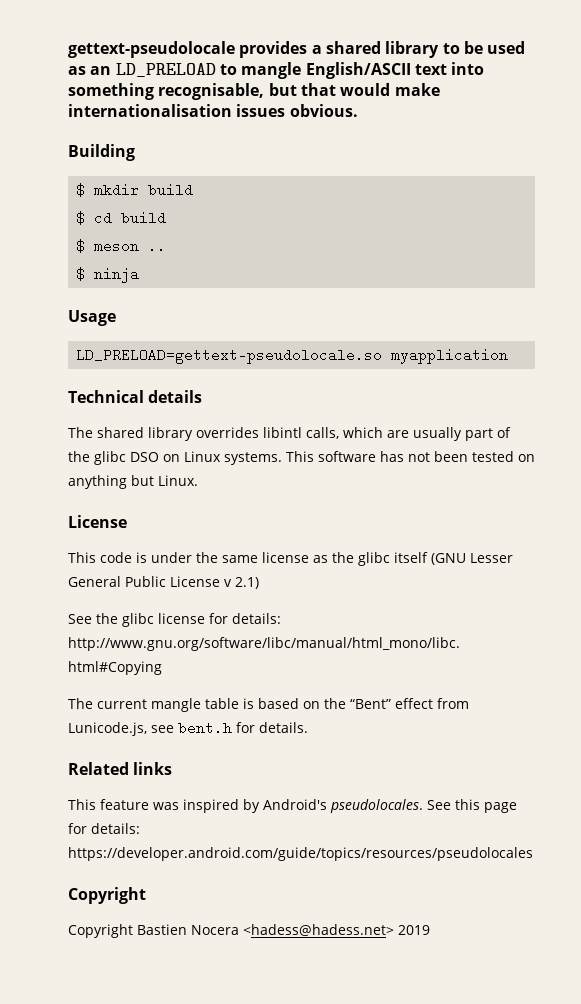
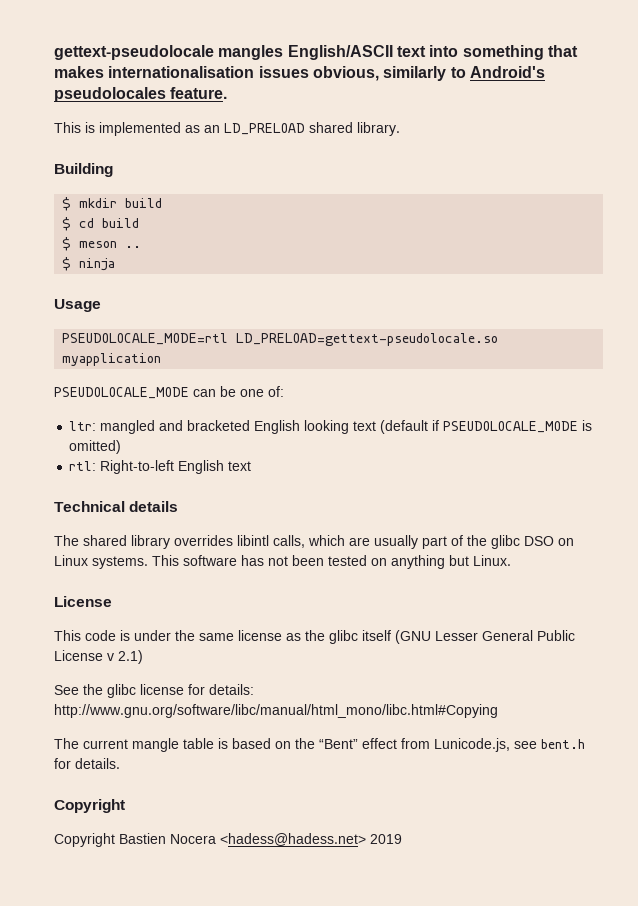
- gettext-pseudolocale provides a shared library to be used as an LD_PRELOAD to mangle English/ASCII text into something recognisable, but that would make internationalisation issues obvious.
+ gettext-pseudolocale mangles English/ASCII text into something that makes internationalisation issues obvious, similarly to Android's pseudolocales feature.
+ This is implemented as an LD_PRELOAD shared library.
- LD_PRELOAD=gettext-pseudolocale.so myapplication
+ PSEUDOLOCALE_MODE=rtl LD_PRELOAD=gettext-pseudolocale.so myapplication
+ PSEUDOLOCALE_MODE can be one of:
+ ltr: mangled and bracketed English looking text (default if PSEUDOLOCALE_MODE is omitted)
+ rtl: Right-to-left English text
- Related links
- This feature was inspired by Android's pseudolocales. See this page for details: https://developer.android.com/guide/topics/resources/pseudolocales

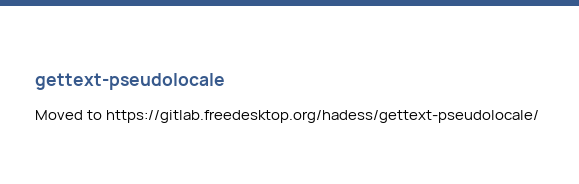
- gettext-pseudolocale mangles English/ASCII text into something that makes internationalisation issues obvious, similarly to Android's pseudolocales feature.
- This is implemented as an LD_PRELOAD shared library.
- Building
- $ mkdir build
- $ cd build
- $ meson ..
- $ ninja
- Usage
- PSEUDOLOCALE_MODE=rtl LD_PRELOAD=gettext-pseudolocale.so myapplication
- PSEUDOLOCALE_MODE can be one of:
- ltr: mangled and bracketed English looking text (default if PSEUDOLOCALE_MODE is omitted)
- rtl: Right-to-left English text
- Technical details
- The shared library overrides libintl calls, which are usually part of the glibc DSO on Linux systems. This software has not been tested on anything but Linux.
- License
- This code is under the same license as the glibc itself (GNU Lesser General Public License v 2.1)
- See the glibc license for details: http://www.gnu.org/software/libc/manual/html_mono/libc.html#Copying
- The current mangle table is based on the “Bent” effect from Lunicode.js, see bent.h for details.
- Copyright
- Copyright Bastien Nocera <hadess@hadess.net> 2019
+ gettext-pseudolocale
+ Moved to https://gitlab.freedesktop.org/hadess/gettext-pseudolocale/

